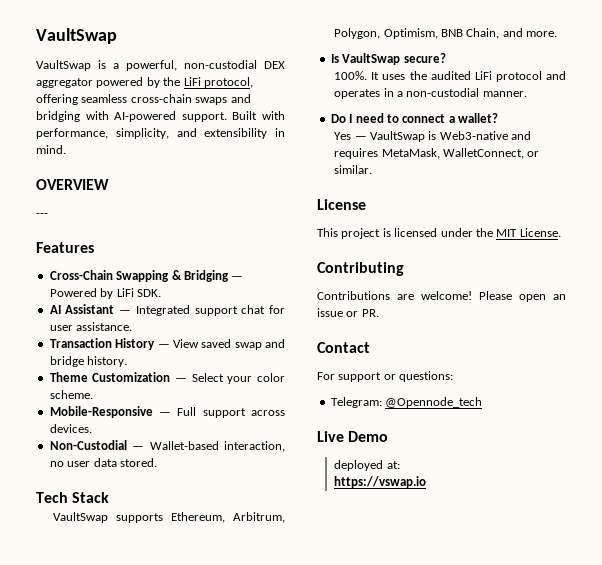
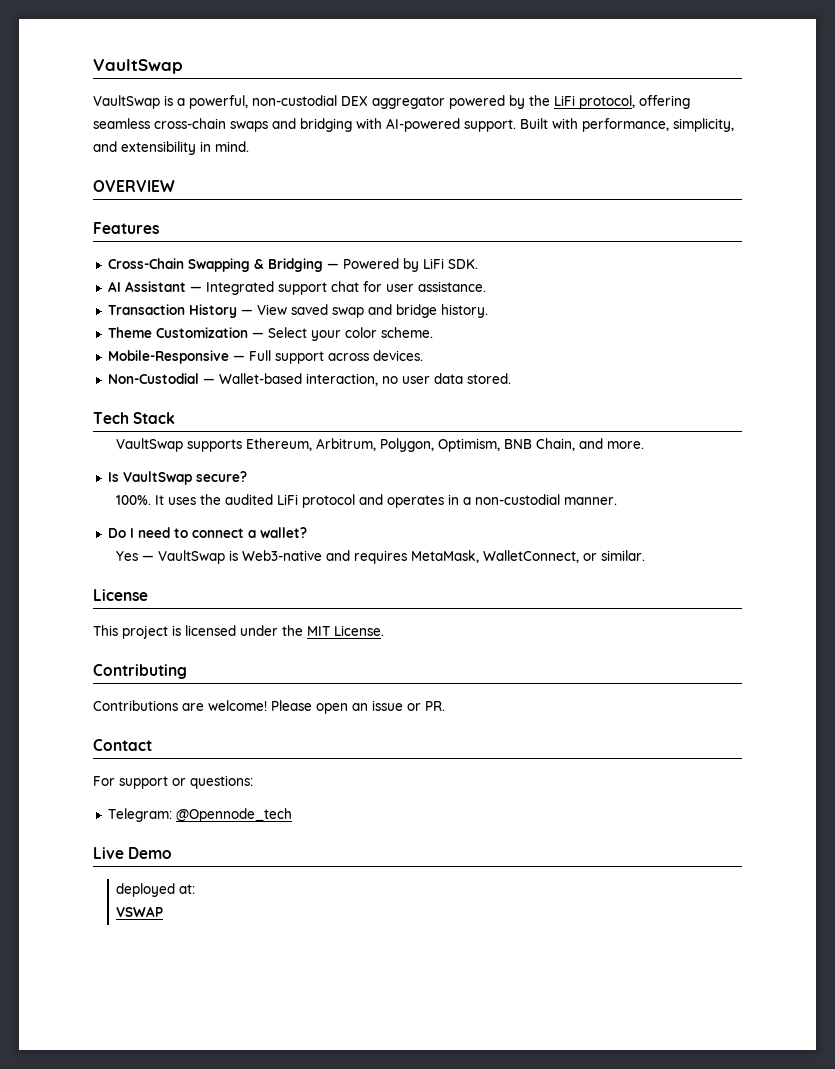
- ---
- https://vswap.io
+ VSWAP

